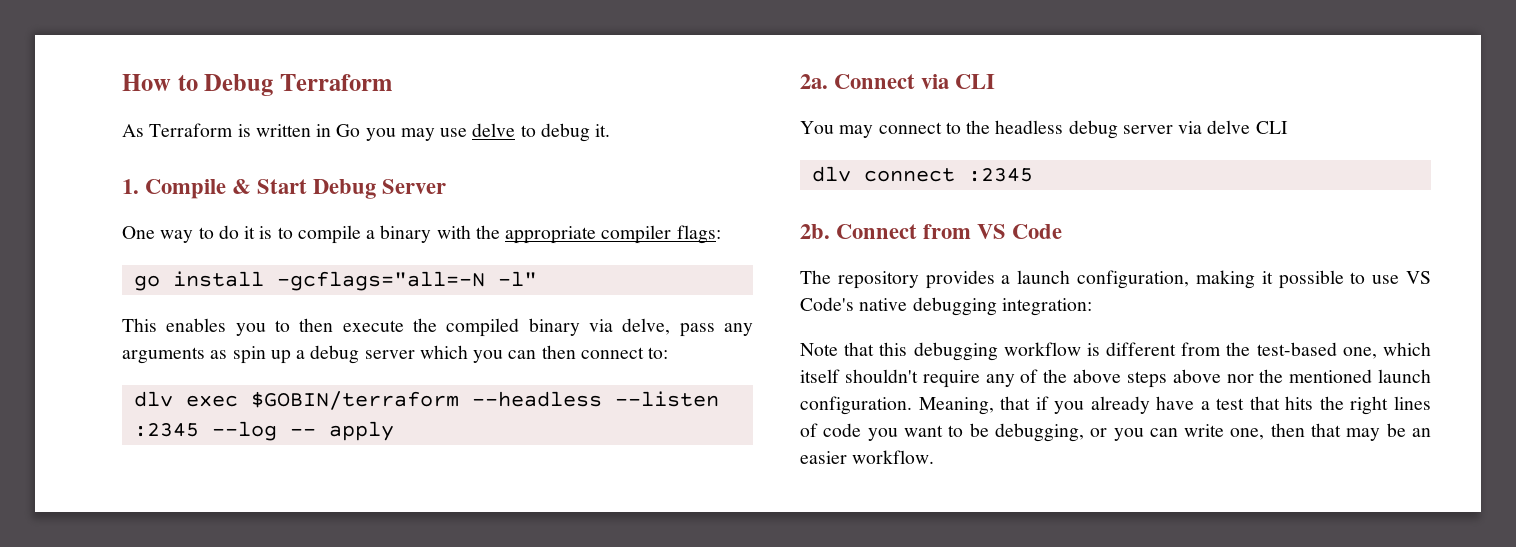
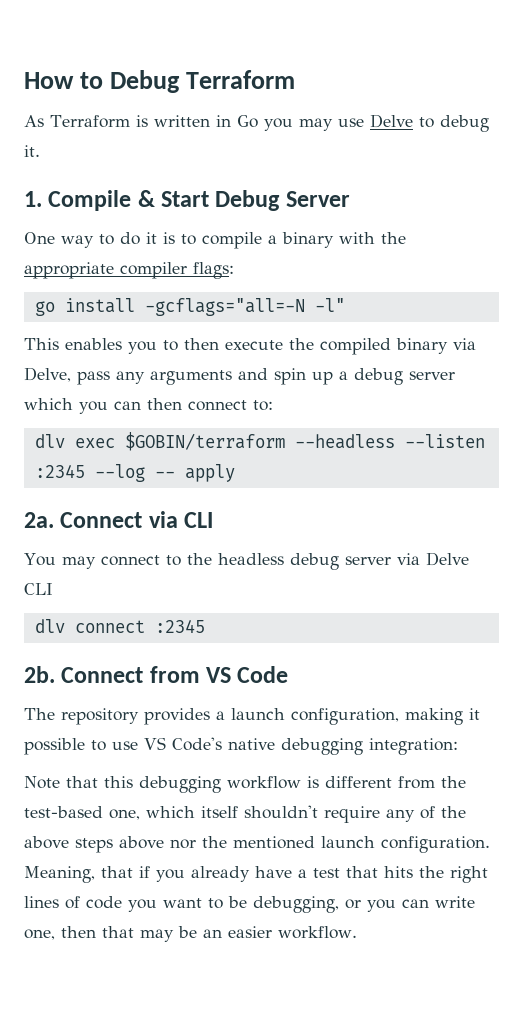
- As Terraform is written in Go you may use delve to debug it.
+ As Terraform is written in Go you may use Delve to debug it.
- This enables you to then execute the compiled binary via delve, pass any arguments as spin up a debug server which you can then connect to:
+ This enables you to then execute the compiled binary via Delve, pass any arguments and spin up a debug server which you can then connect to:
- You may connect to the headless debug server via delve CLI
+ You may connect to the headless debug server via Delve CLI

